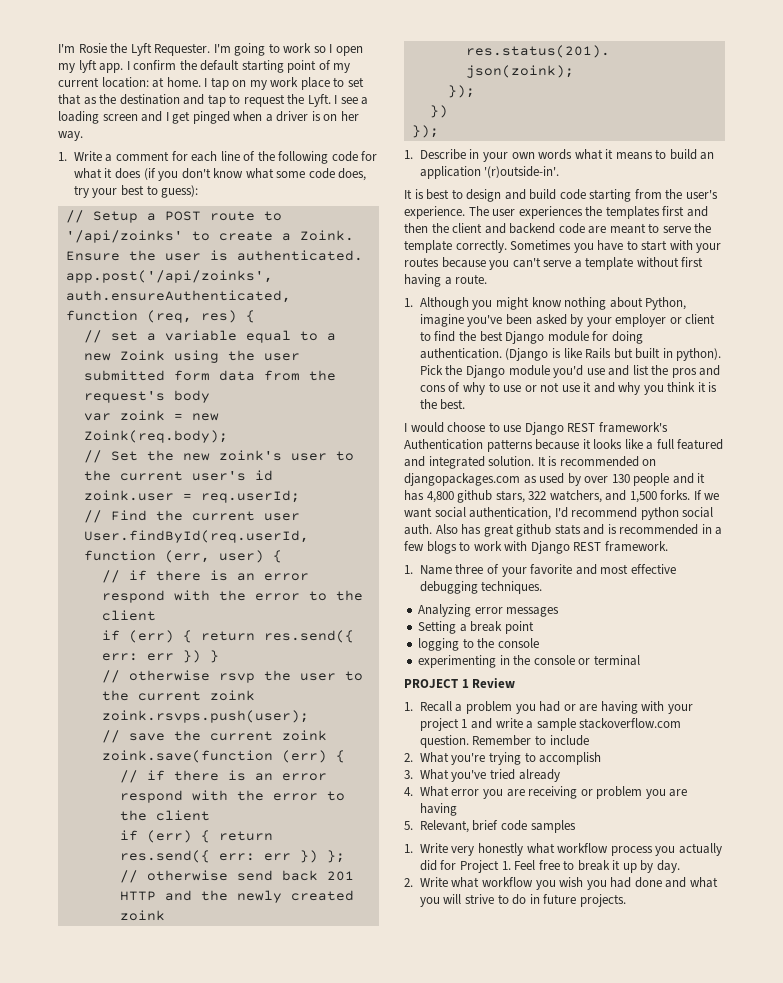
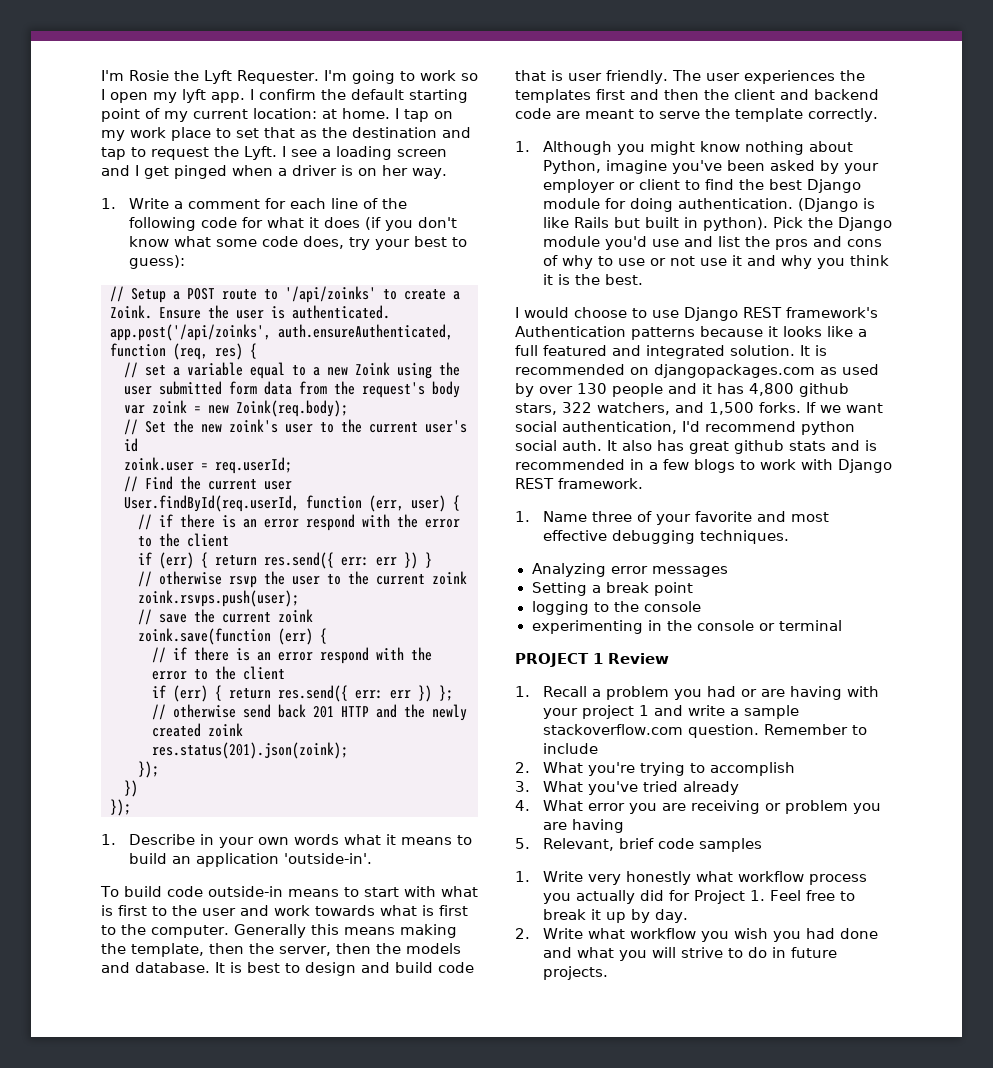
- 1. Describe in your own words what it means to build an application '(r)outside-in'.
- It is best to design and build code starting from the user's experience.
+ 1. Describe in your own words what it means to build an application 'outside-in'.
+ To build code outside-in means to start with what is first to the user and work towards what is first to the computer. Generally this means making the template, then the server, then the models and database. It is best to design and build code that is user friendly.
- Sometimes you have to start with your routes because you can't serve a template without first having a route.
- Also has great github stats and is recommended in a few blogs to work with Django REST framework.
+ It also has great github stats and is recommended in a few blogs to work with Django REST framework.

